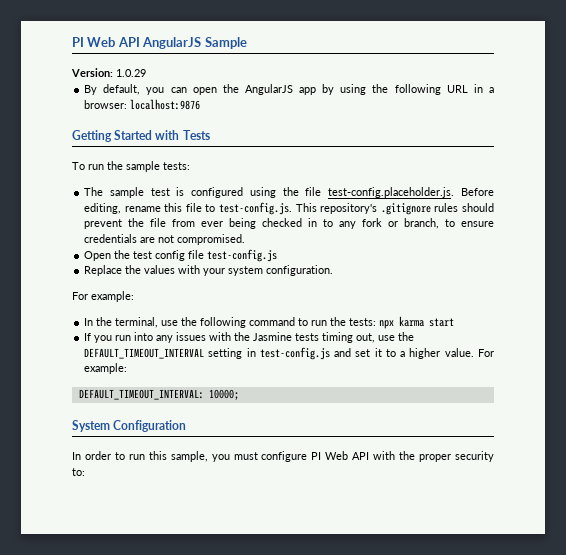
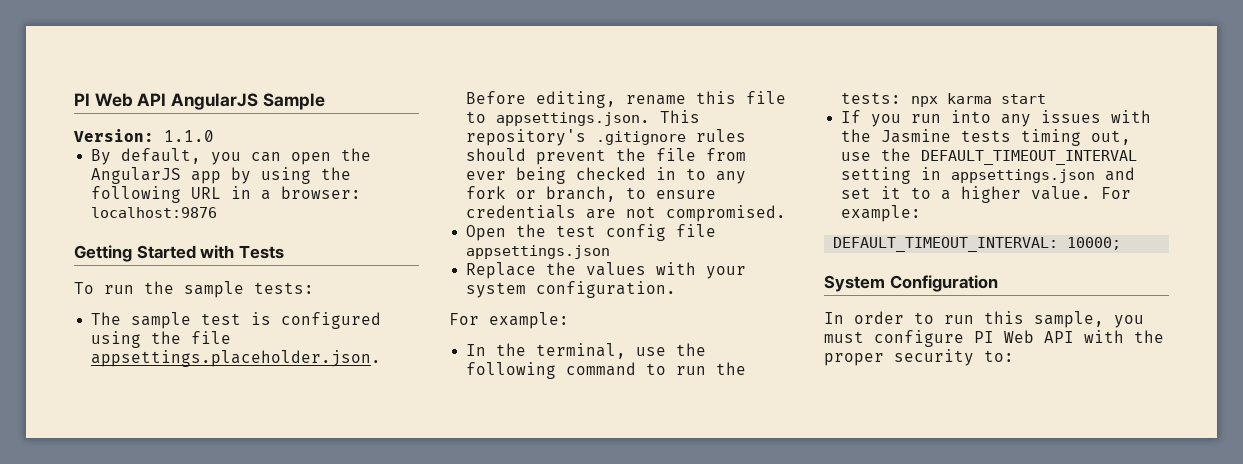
- Version: 1.0.29
+ Version: 1.1.0
- The sample test is configured using the file test-config.placeholder.js. Before editing, rename this file to test-config.js. This repository's .gitignore rules should prevent the file from ever being checked in to any fork or branch, to ensure credentials are not compromised.
+ The sample test is configured using the file appsettings.placeholder.json. Before editing, rename this file to appsettings.json. This repository's .gitignore rules should prevent the file from ever being checked in to any fork or branch, to ensure credentials are not compromised.
- Open the test config file test-config.js
+ Open the test config file appsettings.json
- If you run into any issues with the Jasmine tests timing out, use the DEFAULT_TIMEOUT_INTERVAL setting in test-config.js and set it to a higher value.
+ If you run into any issues with the Jasmine tests timing out, use the DEFAULT_TIMEOUT_INTERVAL setting in appsettings.json and set it to a higher value.

